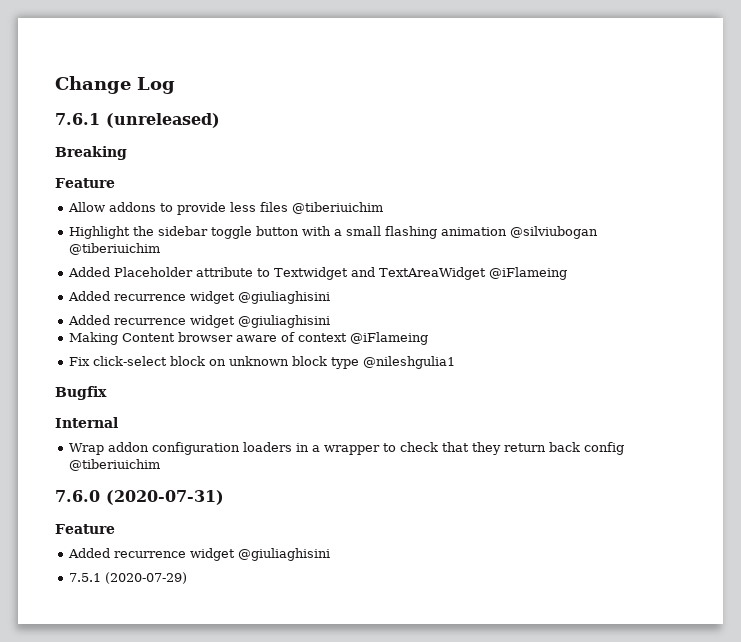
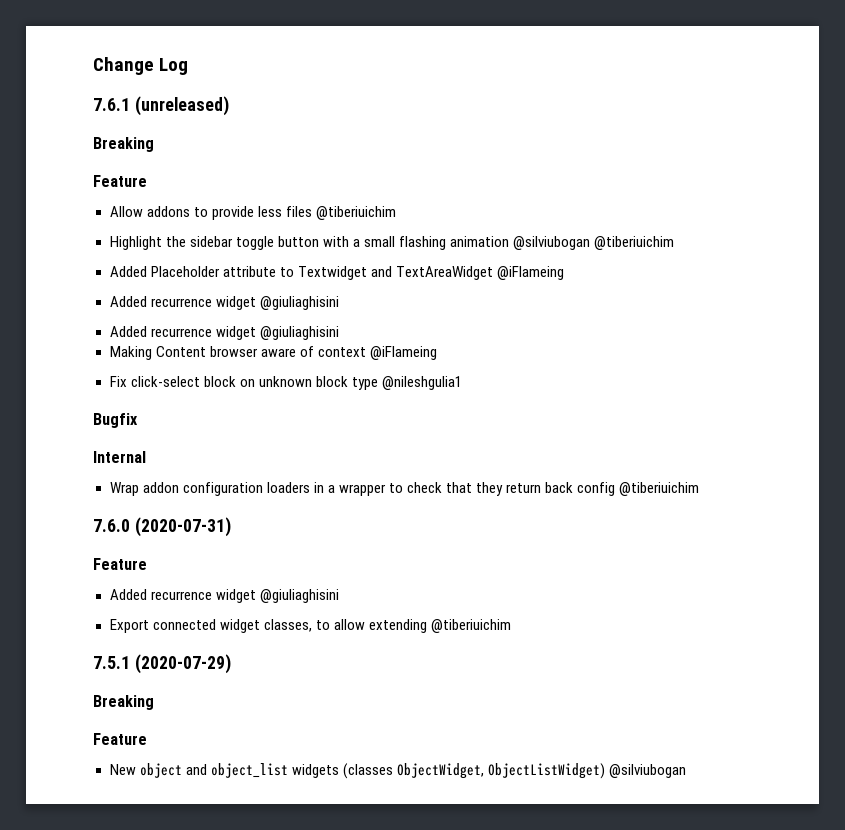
+ Export connected widget classes, to allow extending @tiberiuichim
  7.5.1 (2020-07-29)
+ Breaking
+ Feature
+ New object and object_list widgets (classes ObjectWidget, ObjectListWidget) @silviubogan

